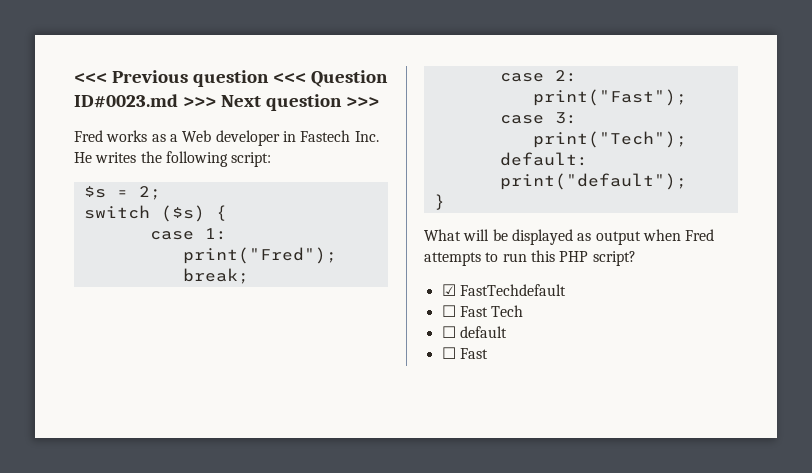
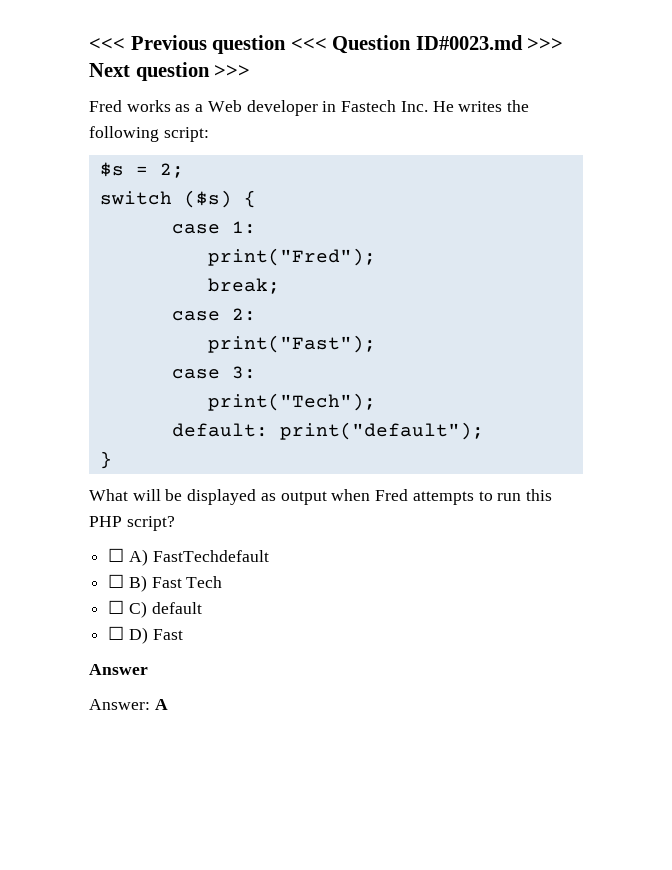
- ☑ FastTechdefault
+ ☐ A) FastTechdefault
- ☐ Fast Tech
+ ☐ B) Fast Tech
- ☐ default
- ☐ Fast
+ ☐ C) default
+ ☐ D) Fast
+ Answer
+ Answer: A

